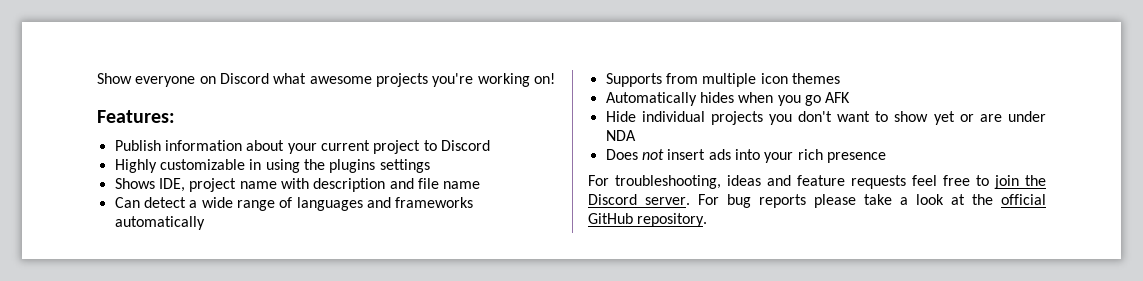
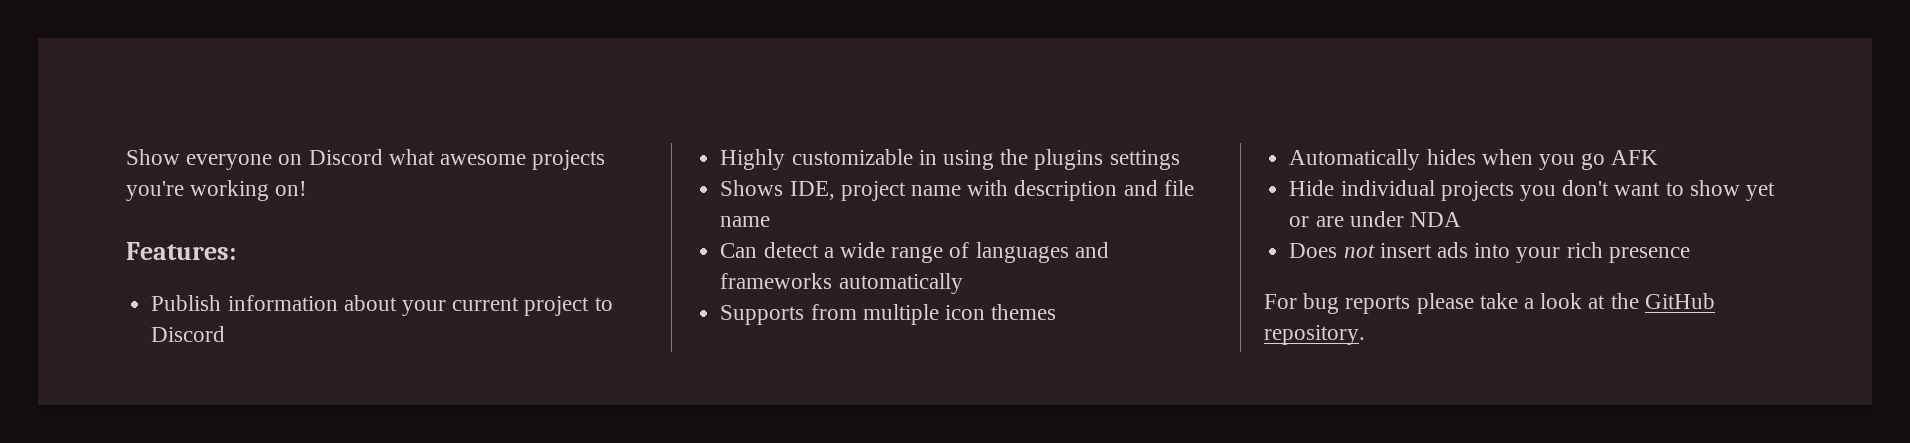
- For troubleshooting, ideas and feature requests feel free to join the Discord server. For bug reports please take a look at the official GitHub repository.
+ For bug reports please take a look at the GitHub repository.

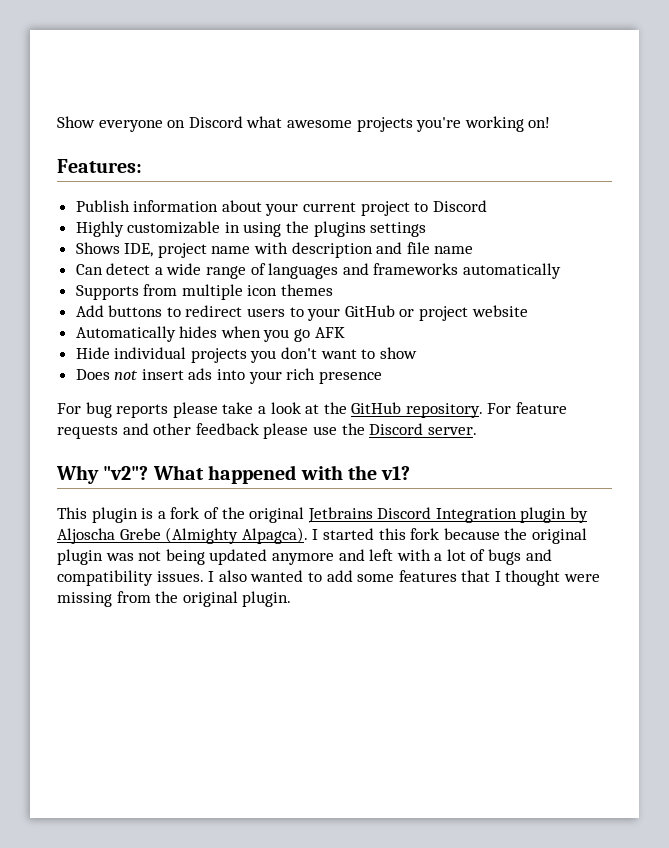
+ Add buttons to redirect users to your GitHub or project website
- Hide individual projects you don't want to show yet or are under NDA
+ Hide individual projects you don't want to show
+ For feature requests and other feedback please use the Discord server.
+ Why "v2"? What happened with the v1?
+ This plugin is a fork of the original Jetbrains Discord Integration plugin by Aljoscha Grebe (Almighty Alpagca). I started this fork because the original plugin was not being updated anymore and left with a lot of bugs and compatibility issues. I also wanted to add some features that I thought were missing from the original plugin.

